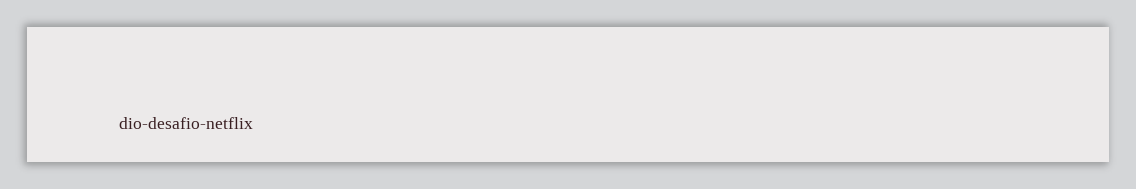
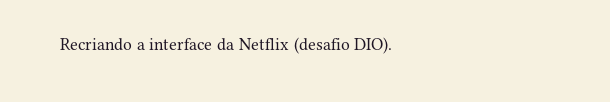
- dio-desafio-netflix
+ Recriando a interface da Netflix (desafio DIO).

